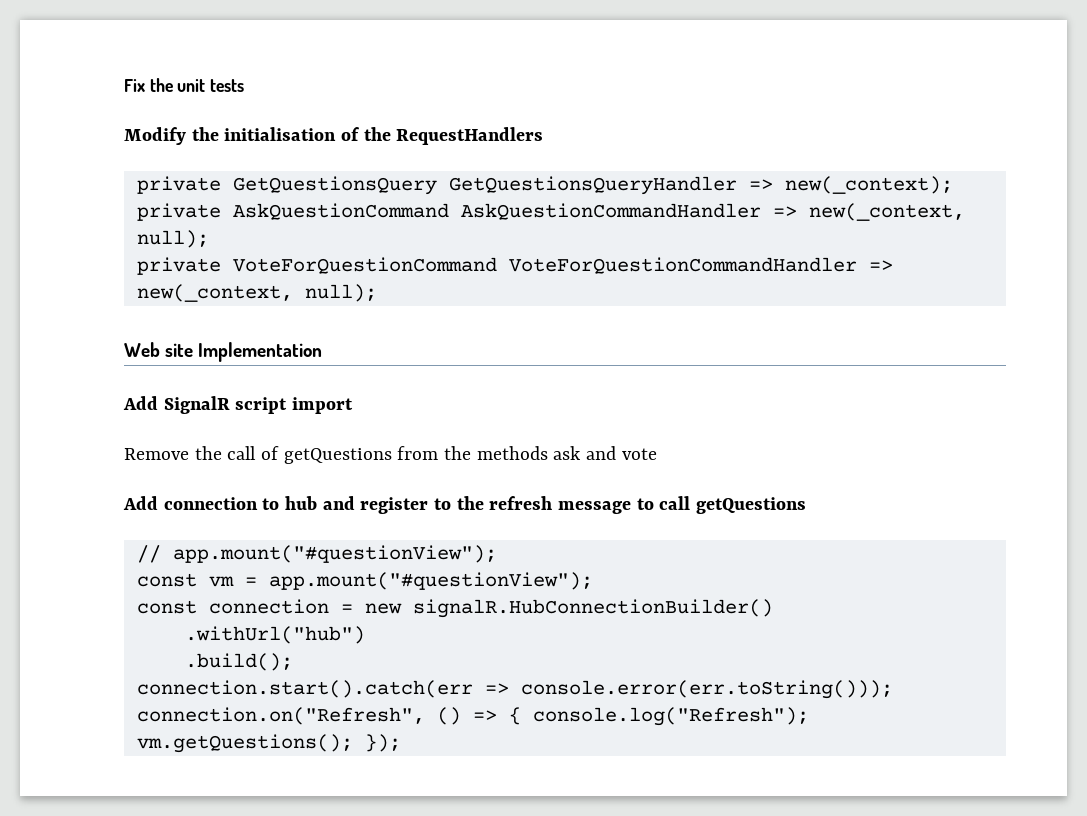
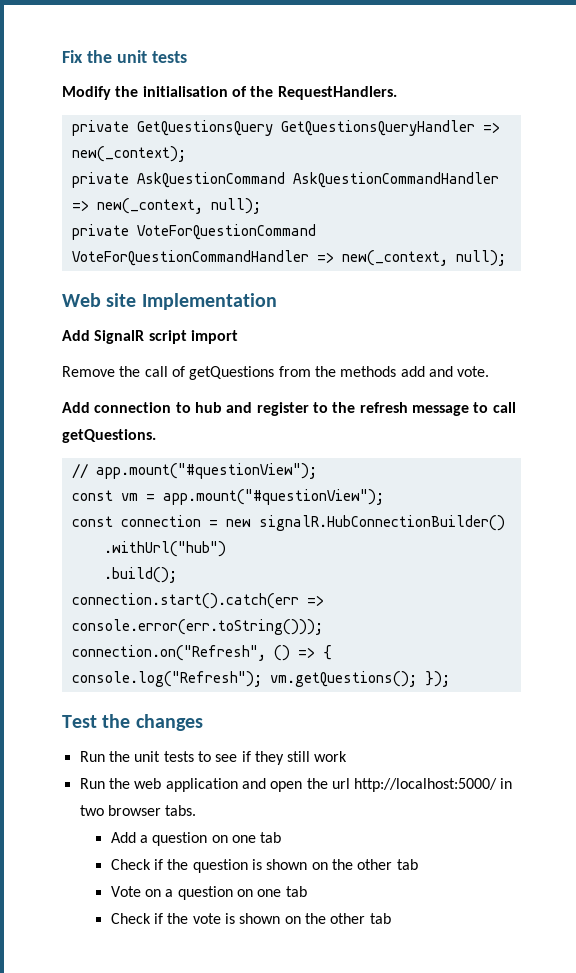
- Modify the initialisation of the RequestHandlers
+ Modify the initialisation of the RequestHandlers.
- Remove the call of getQuestions from the methods ask and vote
+ Remove the call of getQuestions from the methods add and vote.
- Add connection to hub and register to the refresh message to call getQuestions
+ Add connection to hub and register to the refresh message to call getQuestions.
+ Test the changes
+ Run the unit tests to see if they still work
+ Run the web application and open the url http://localhost:5000/ in two browser tabs.
+ Add a question on one tab
+ Check if the question is shown on the other tab
+ Vote on a question on one tab
+ Check if the vote is shown on the other tab

